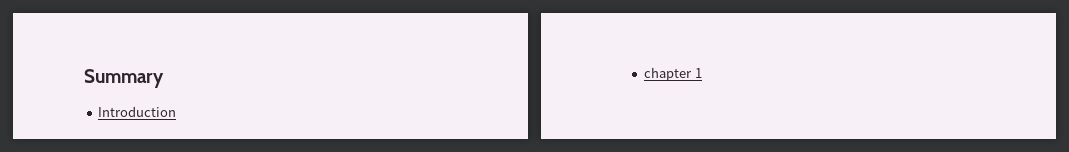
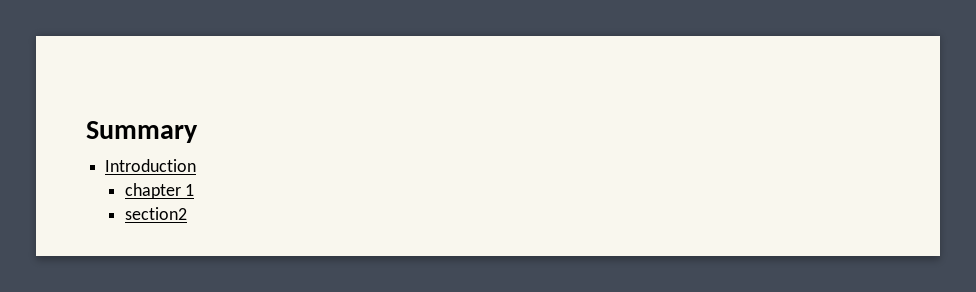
+ section2

